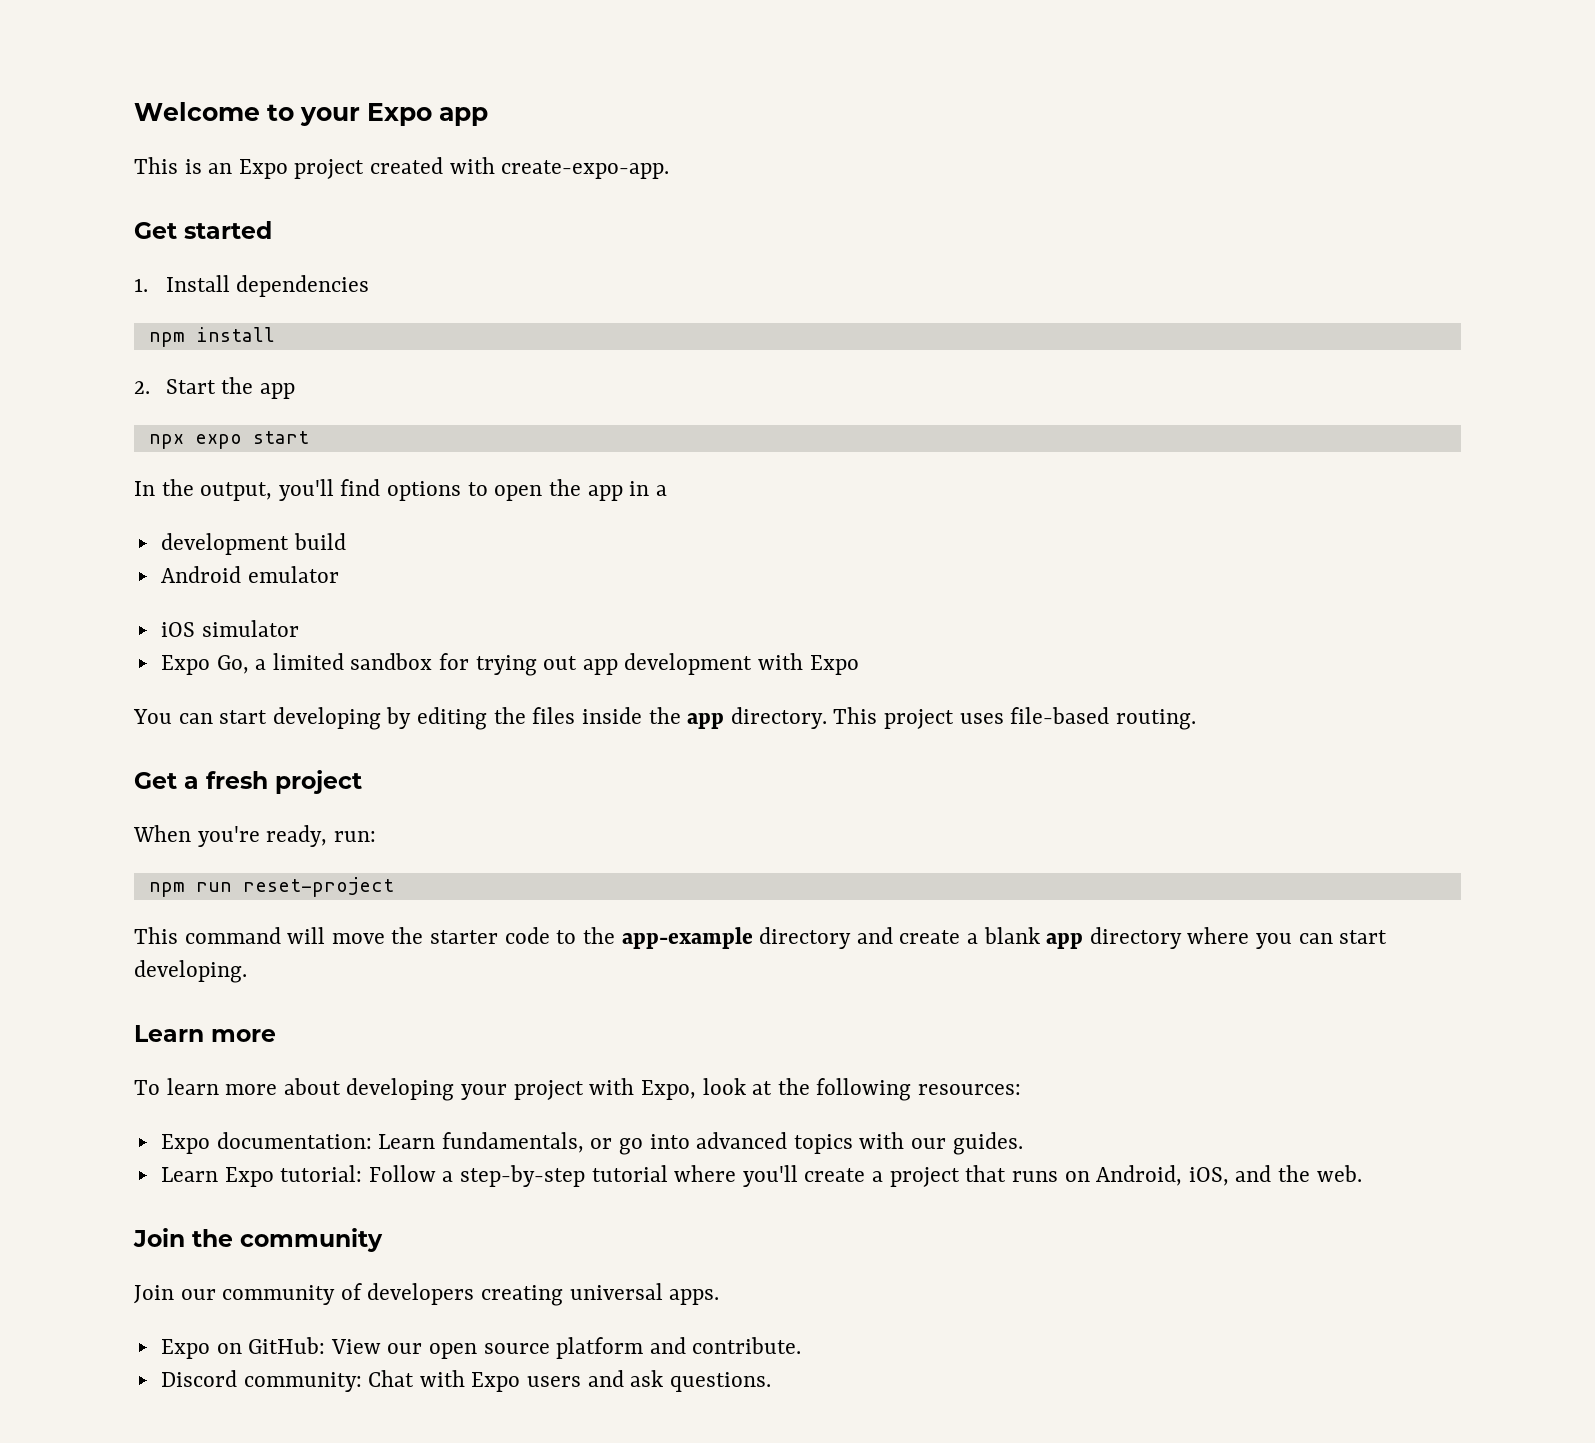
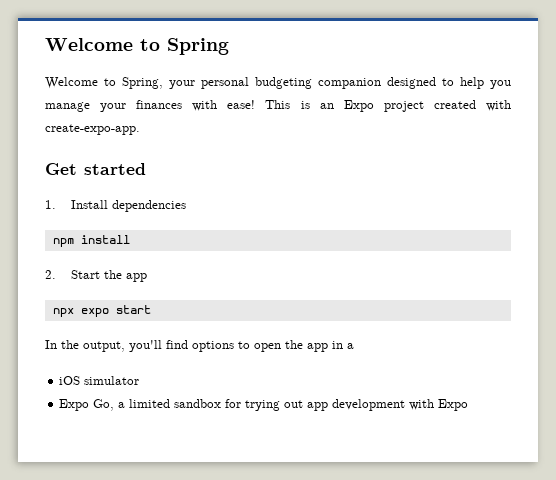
- Welcome to your Expo app
- This is an Expo project created with create-expo-app.
+ Welcome to Spring
+ Welcome to Spring, your personal budgeting companion designed to help you manage your finances with ease! This is an Expo project created with create-expo-app.
- development build
- Android emulator
- You can start developing by editing the files inside the app directory. This project uses file-based routing.
- Get a fresh project
- When you're ready, run:
- npm run reset-project
- This command will move the starter code to the app-example directory and create a blank app directory where you can start developing.
- Learn more
- To learn more about developing your project with Expo, look at the following resources:
- Expo documentation: Learn fundamentals, or go into advanced topics with our guides.
- Learn Expo tutorial: Follow a step-by-step tutorial where you'll create a project that runs on Android, iOS, and the web.
- Join the community
- Join our community of developers creating universal apps.
- Expo on GitHub: View our open source platform and contribute.
- Discord community: Chat with Expo users and ask questions.

